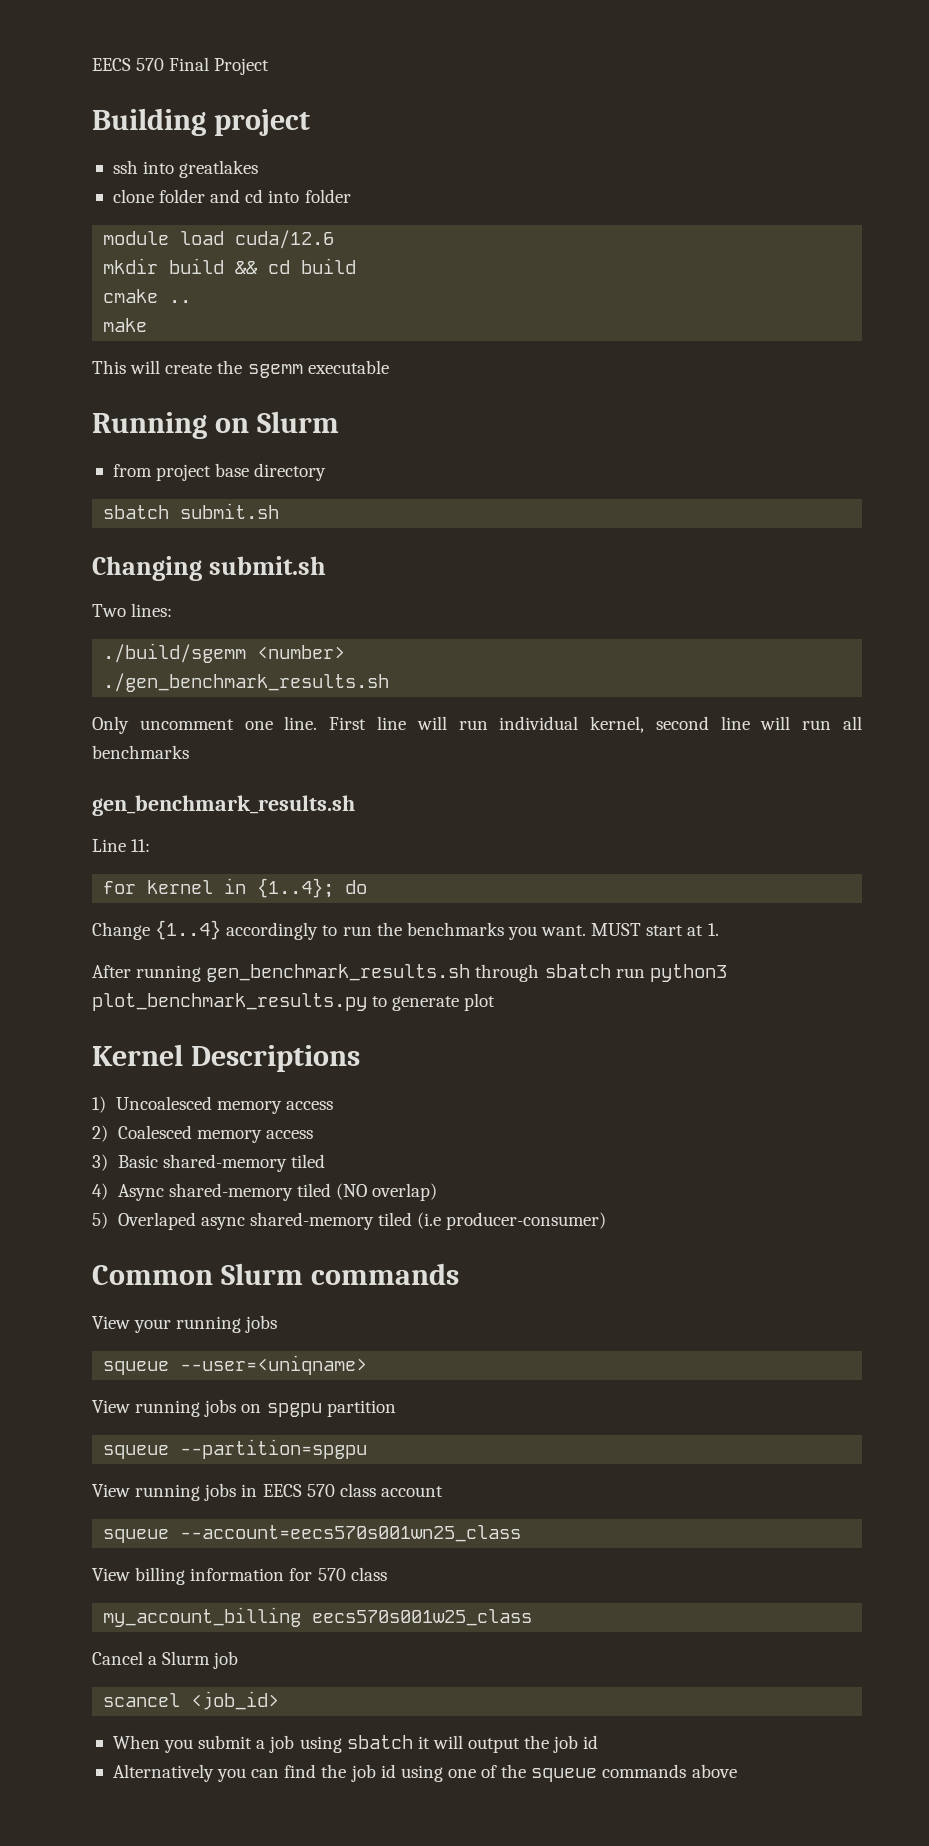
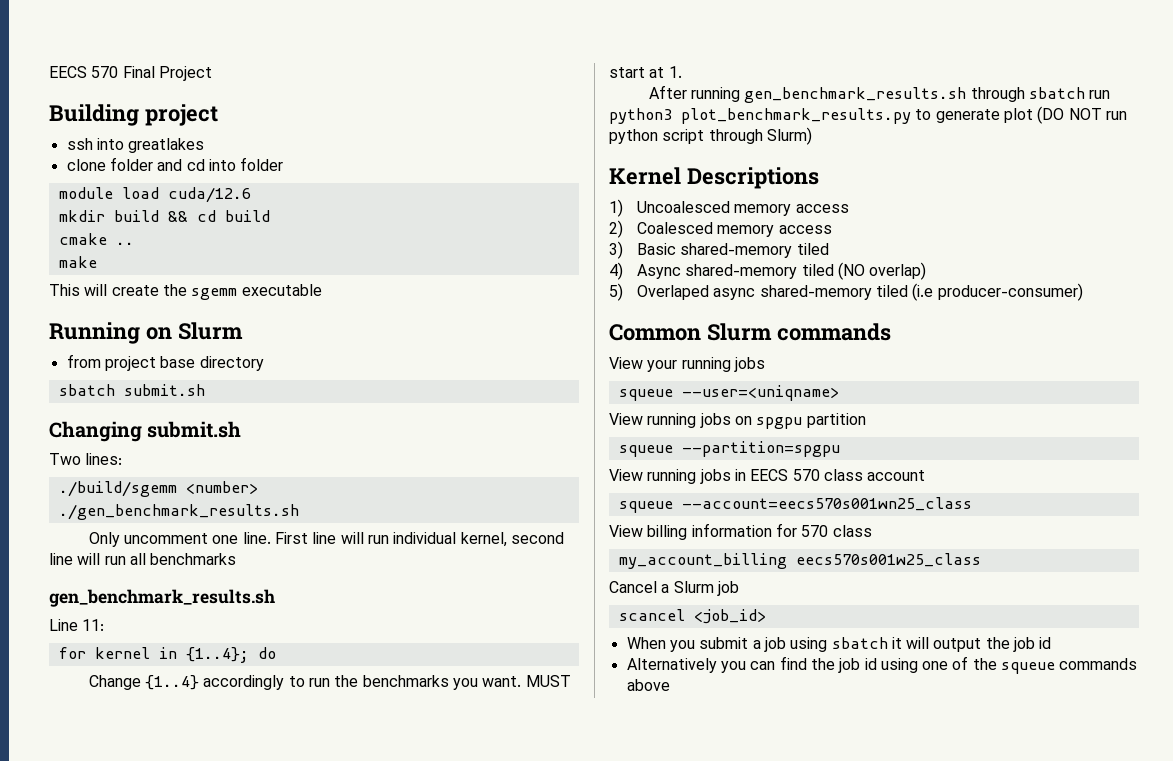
- After running gen_benchmark_results.sh through sbatch run python3 plot_benchmark_results.py to generate plot
+ After running gen_benchmark_results.sh through sbatch run python3 plot_benchmark_results.py to generate plot (DO NOT run python script through Slurm)

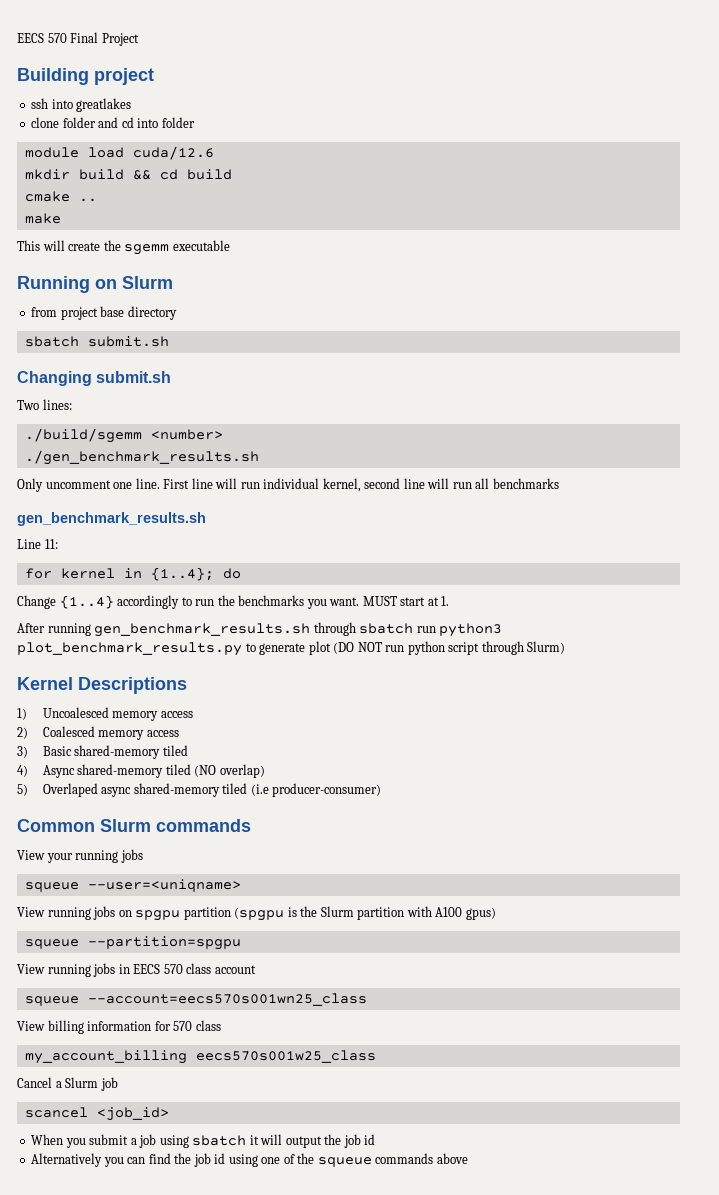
- View running jobs on spgpu partition
+ View running jobs on spgpu partition (spgpu is the Slurm partition with A100 gpus)

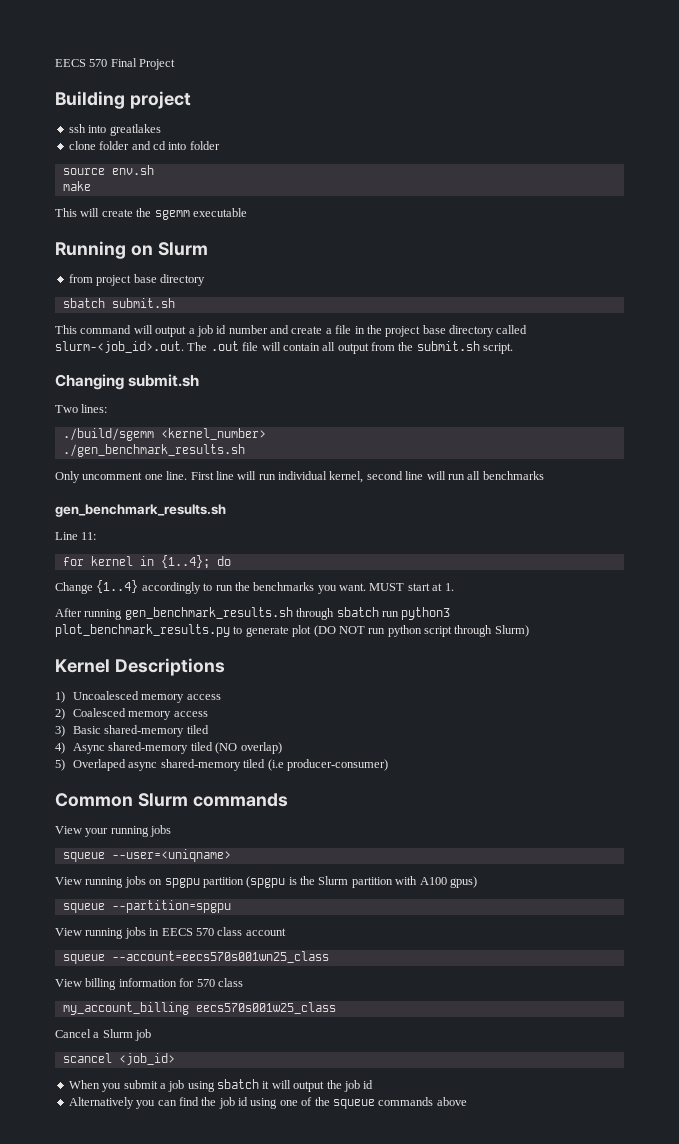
- module load cuda/12.6
- mkdir build && cd build
- cmake ..
+ source env.sh
+ This command will output a job id number and create a file in the project base directory called slurm-<job_id>.out. The .out file will contain all output from the submit.sh script.
- ./build/sgemm <number>
+ ./build/sgemm <kernel_number>

